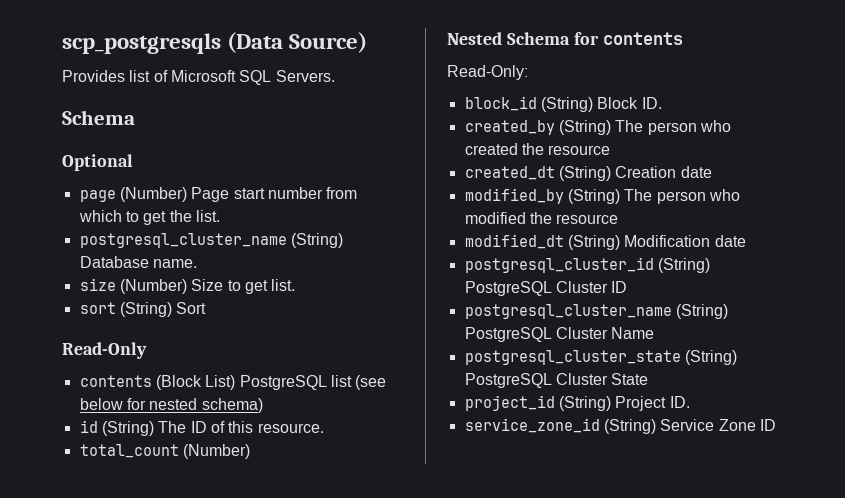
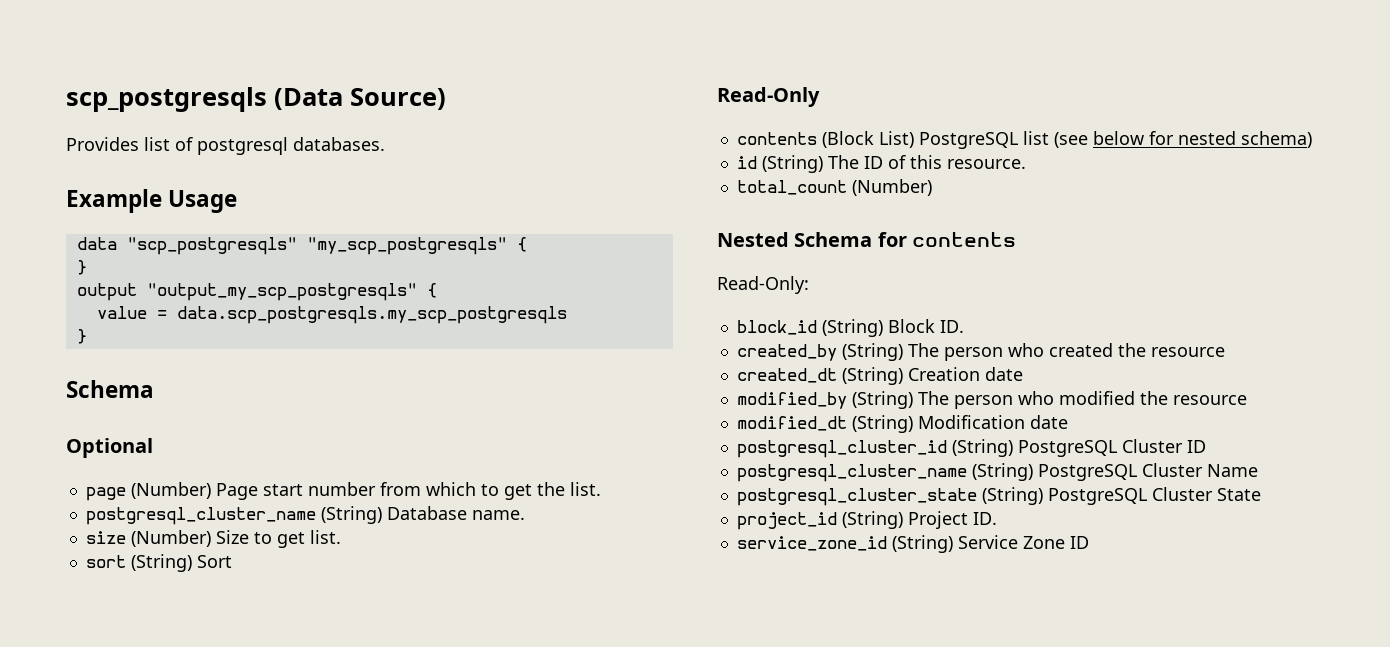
- Provides list of Microsoft SQL Servers.
+ Provides list of postgresql databases.
+ Example Usage
+ data "scp_postgresqls" "my_scp_postgresqls" {
+ }
+ output "output_my_scp_postgresqls" {
+ value = data.scp_postgresqls.my_scp_postgresqls
+ }

